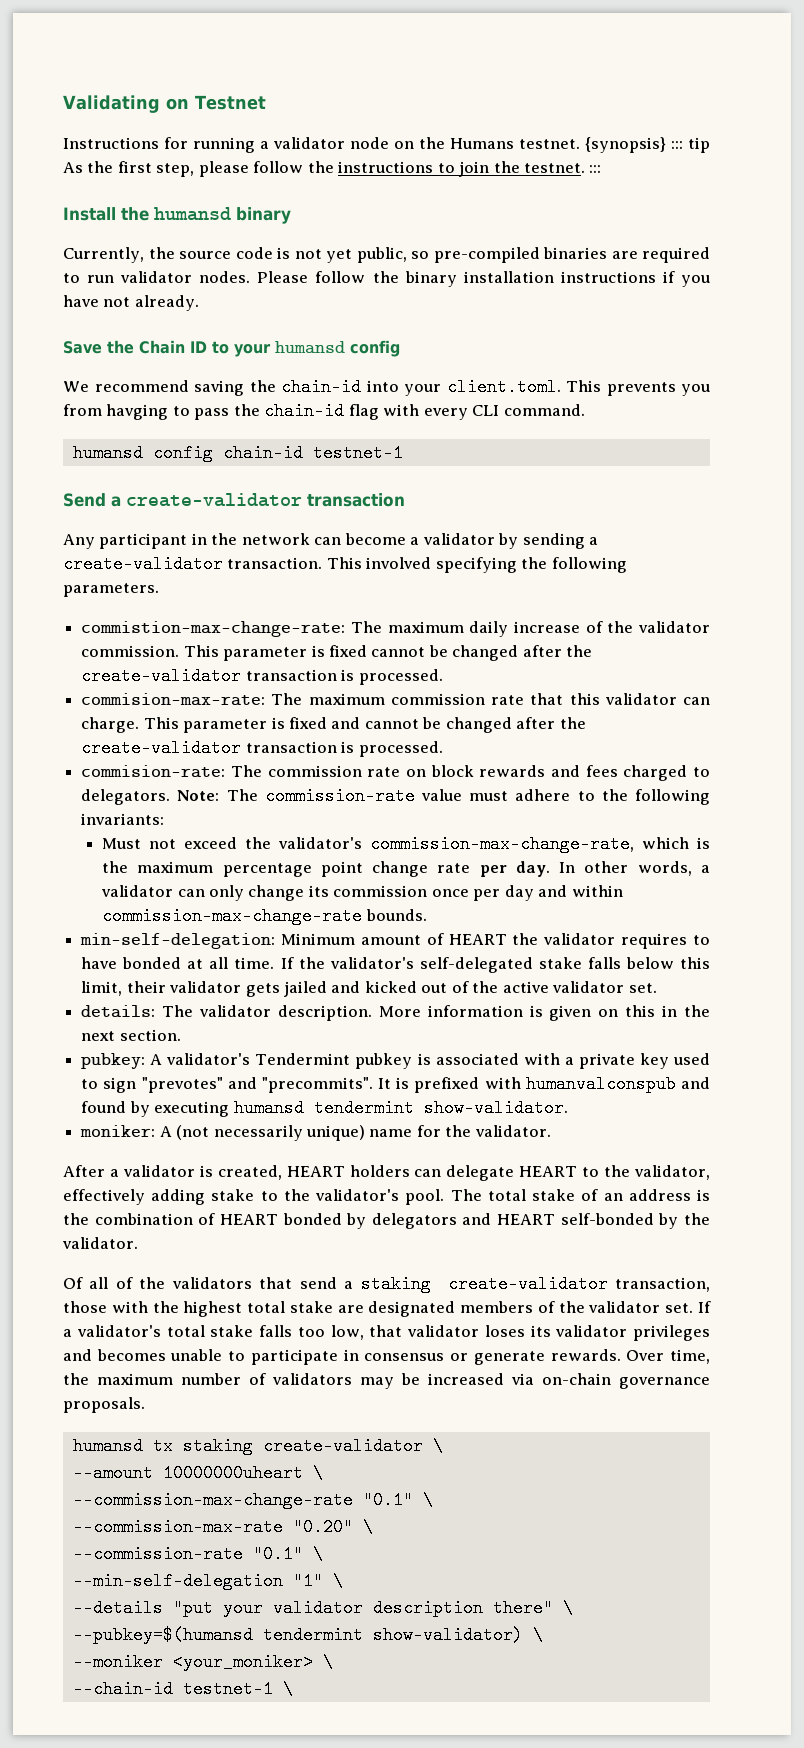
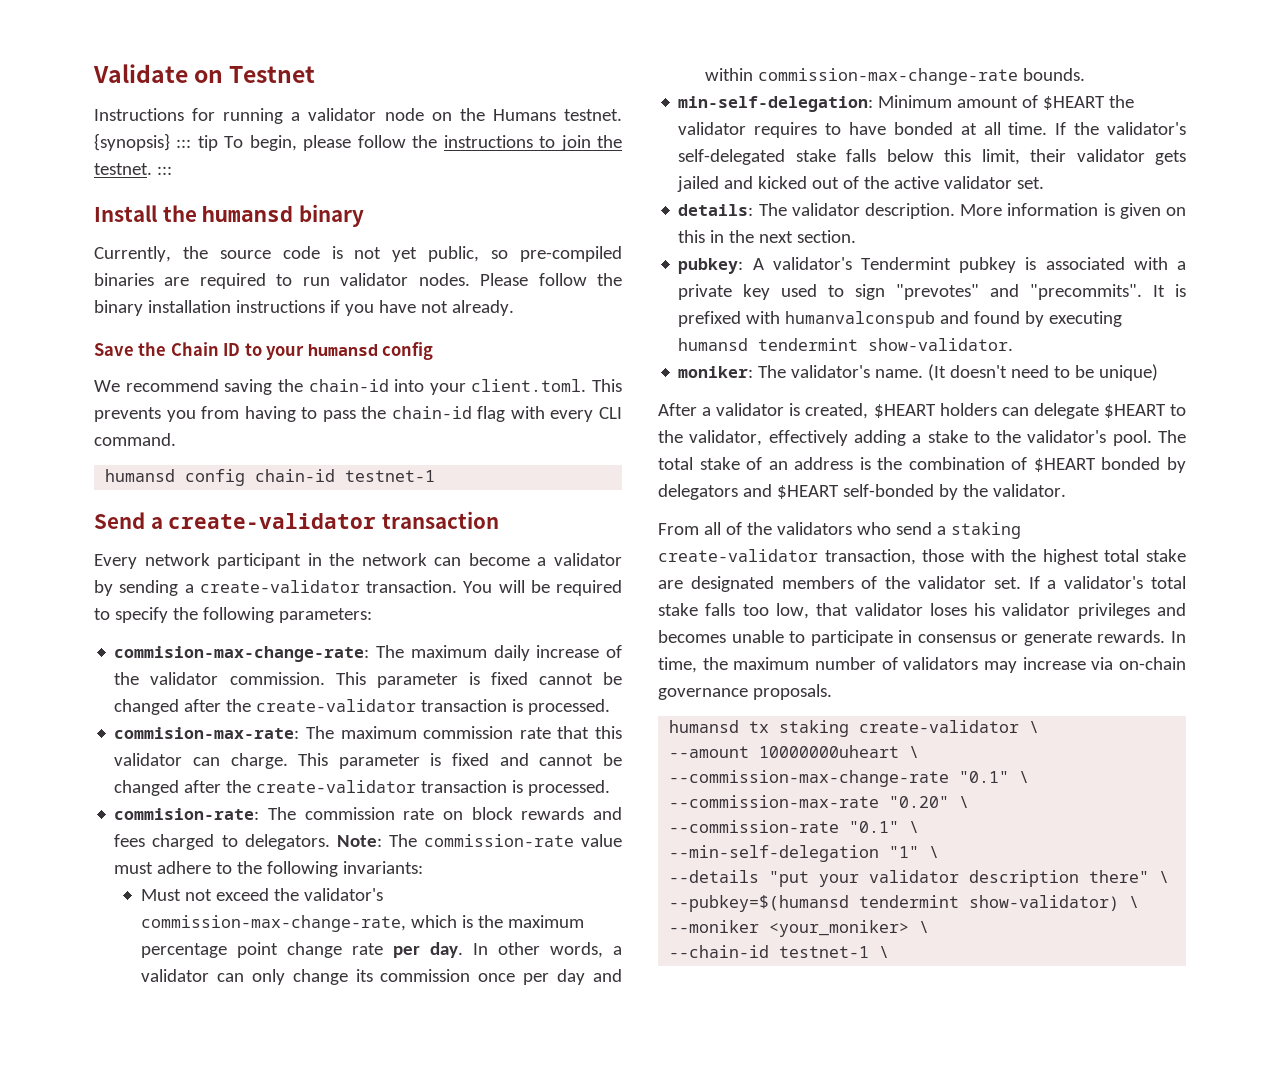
- Validating on Testnet
+ Validate on Testnet
- {synopsis} ::: tip As the first step, please follow the instructions to join the testnet. :::
+ {synopsis} ::: tip To begin, please follow the instructions to join the testnet. :::
- We recommend saving the chain-id into your client.toml. This prevents you from havging to pass the chain-id flag with every CLI command.
+ We recommend saving the chain-id into your client.toml. This prevents you from having to pass the chain-id flag with every CLI command.
- Any participant in the network can become a validator by sending a create-validator transaction.
+ Every network participant in the network can become a validator by sending a create-validator transaction.
- This involved specifying the following parameters.
- commistion-max-change-rate: The maximum daily increase of the validator commission.
+ You will be required to specify the following parameters:
+ commision-max-change-rate: The maximum daily increase of the validator commission.
- min-self-delegation: Minimum amount of HEART the validator requires to have bonded at all time.
+ min-self-delegation: Minimum amount of $HEART the validator requires to have bonded at all time.
- moniker: A (not necessarily unique) name for the validator.
+ moniker: The validator's name. (It doesn't need to be unique)
- After a validator is created, HEART holders can delegate HEART to the validator, effectively adding stake to the validator's pool.
+ After a validator is created, $HEART holders can delegate $HEART to the validator, effectively adding a stake to the validator's pool.
- The total stake of an address is the combination of HEART bonded by delegators and HEART self-bonded by the validator.
+ The total stake of an address is the combination of $HEART bonded by delegators and $HEART self-bonded by the validator.
- Of all of the validators that send a staking create-validator transaction, those with the highest total stake are designated members of the validator set.
+ From all of the validators who send a staking create-validator transaction, those with the highest total stake are designated members of the validator set.
- If a validator's total stake falls too low, that validator loses its validator privileges and becomes unable to participate in consensus or generate rewards.
+ If a validator's total stake falls too low, that validator loses his validator privileges and becomes unable to participate in consensus or generate rewards.
- Over time, the maximum number of validators may be increased via on-chain governance proposals.
+ In time, the maximum number of validators may increase via on-chain governance proposals.

